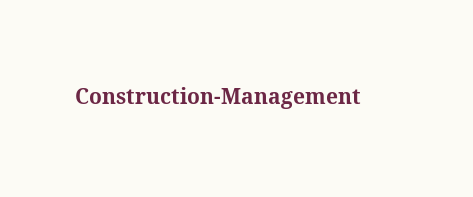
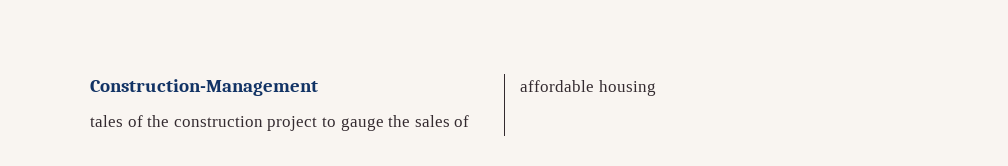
+ tales of the construction project to gauge the sales of affordable housing

